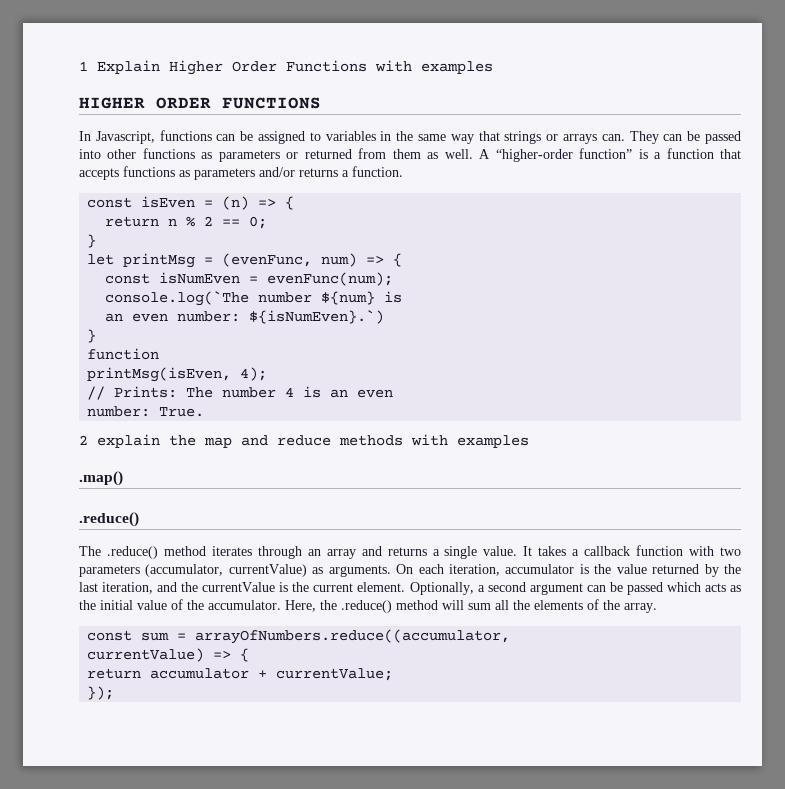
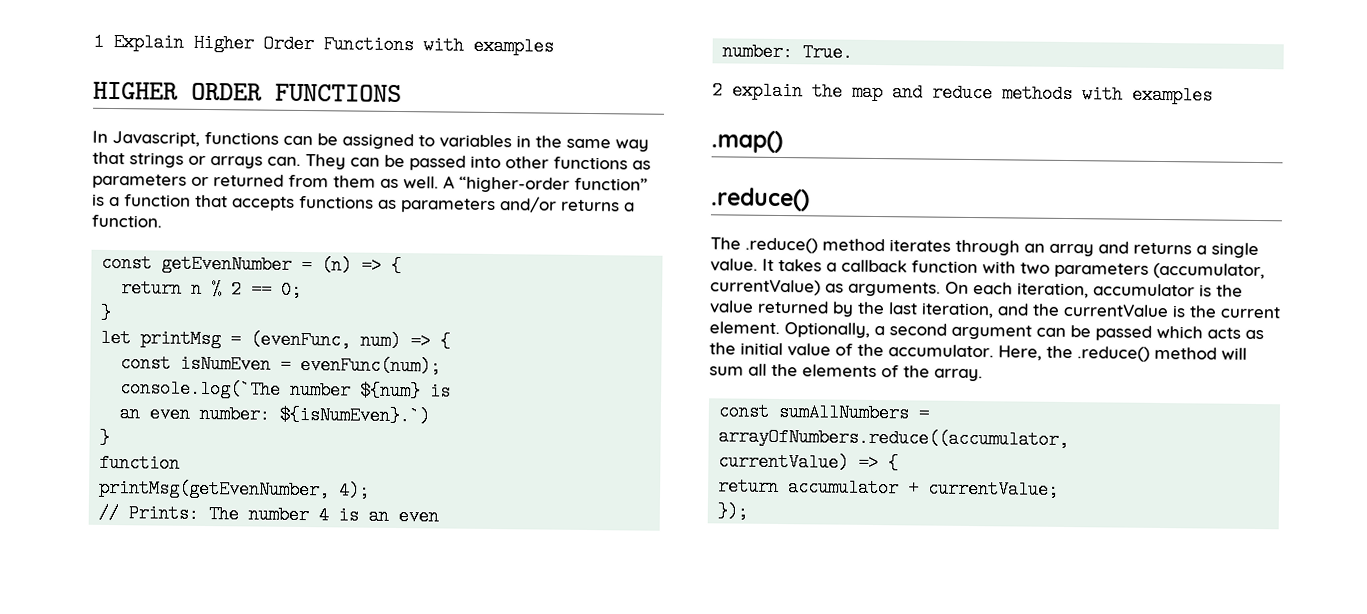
- const isEven = (n) => {
+ const getEvenNumber = (n) => {
- printMsg(isEven, 4);
+ printMsg(getEvenNumber, 4);
- const sum = arrayOfNumbers.reduce((accumulator,
+ const sumAllNumbers = arrayOfNumbers.reduce((accumulator,

